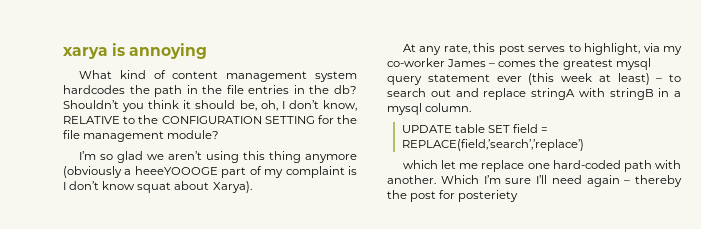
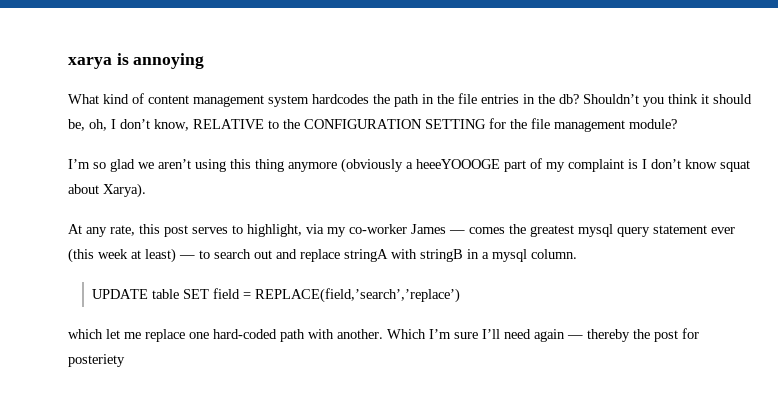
- At any rate, this post serves to highlight, via my co-worker James – comes the greatest mysql query statement ever (this week at least) – to search out and replace stringA with stringB in a mysql column.
+ At any rate, this post serves to highlight, via my co-worker James — comes the greatest mysql query statement ever (this week at least) — to search out and replace stringA with stringB in a mysql column.
- Which I’m sure I’ll need again – thereby the post for posteriety
+ Which I’m sure I’ll need again — thereby the post for posteriety

